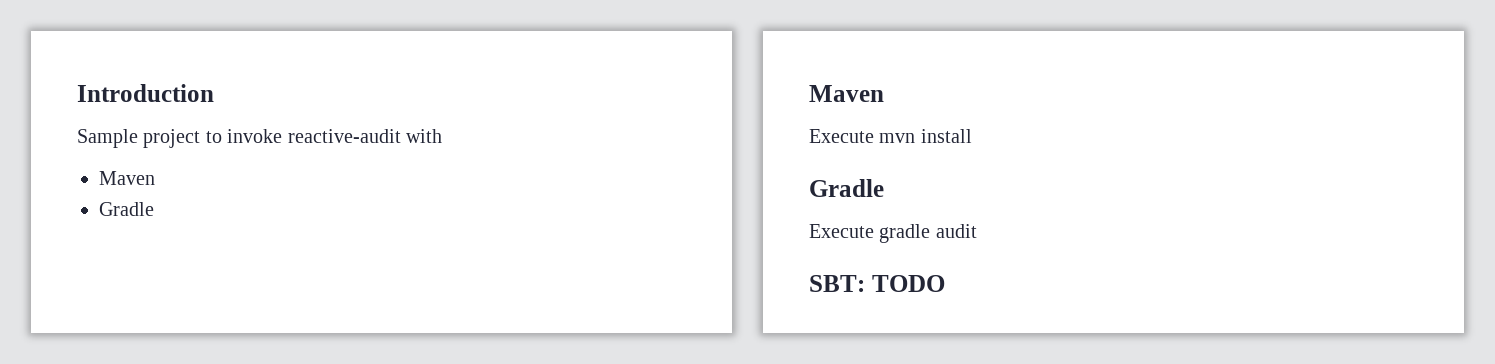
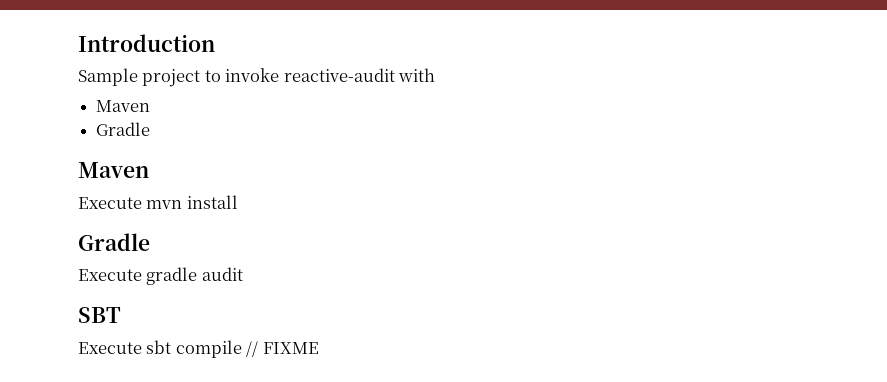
- SBT: TODO
+ SBT
+ Execute sbt compile // FIXME

